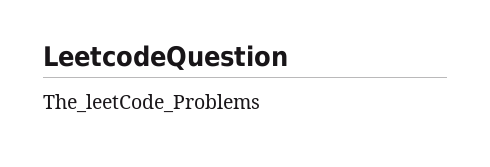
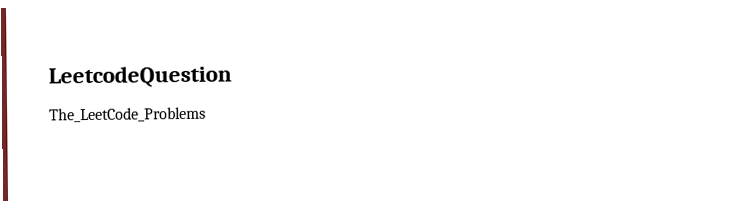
- The_leetCode_Problems
+ The_LeetCode_Problems

